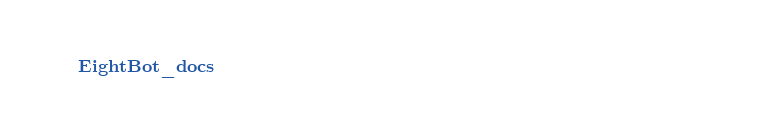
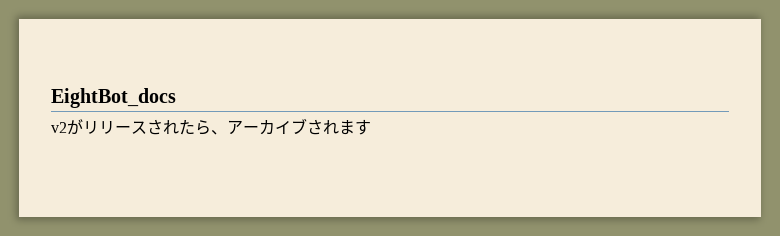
+ v2がリリースされたら、アーカイブされます

